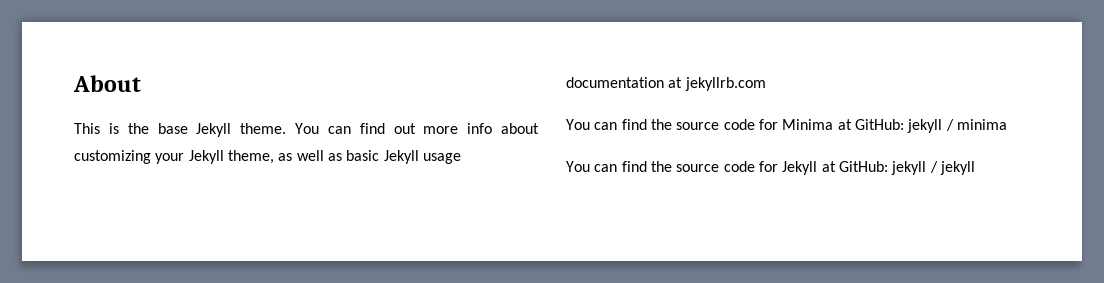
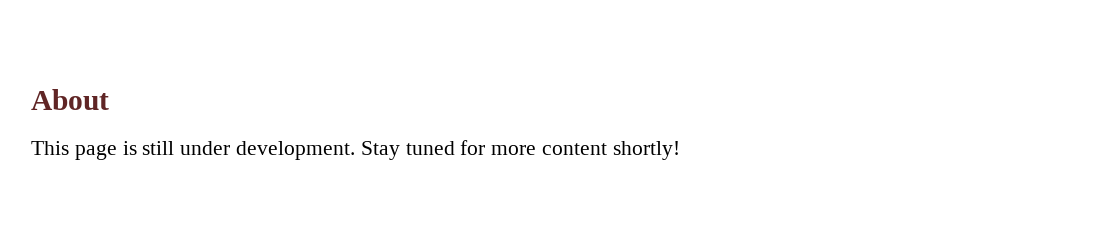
- This is the base Jekyll theme. You can find out more info about customizing your Jekyll theme, as well as basic Jekyll usage documentation at jekyllrb.com
- You can find the source code for Minima at GitHub: jekyll / minima
- You can find the source code for Jekyll at GitHub: jekyll / jekyll
+ This page is still under development. Stay tuned for more content shortly!

